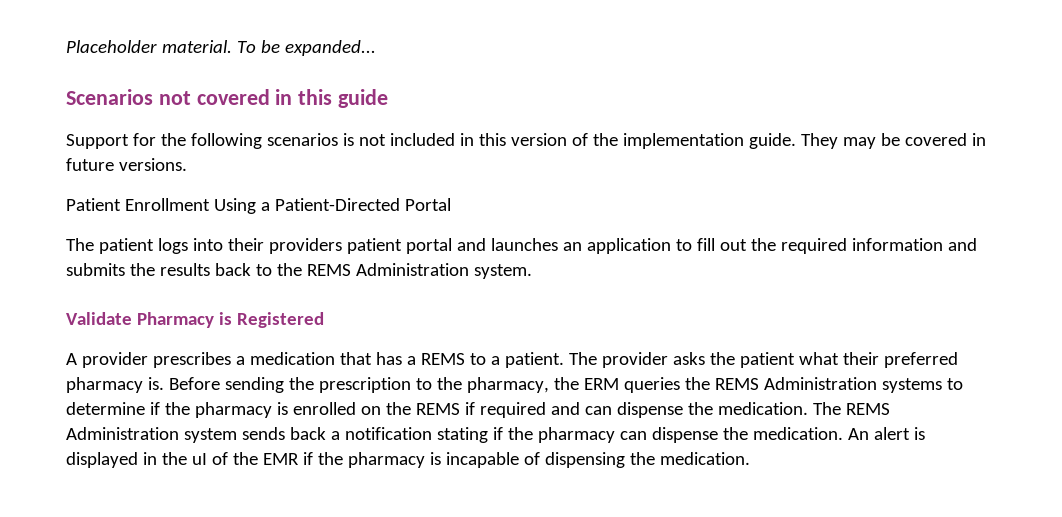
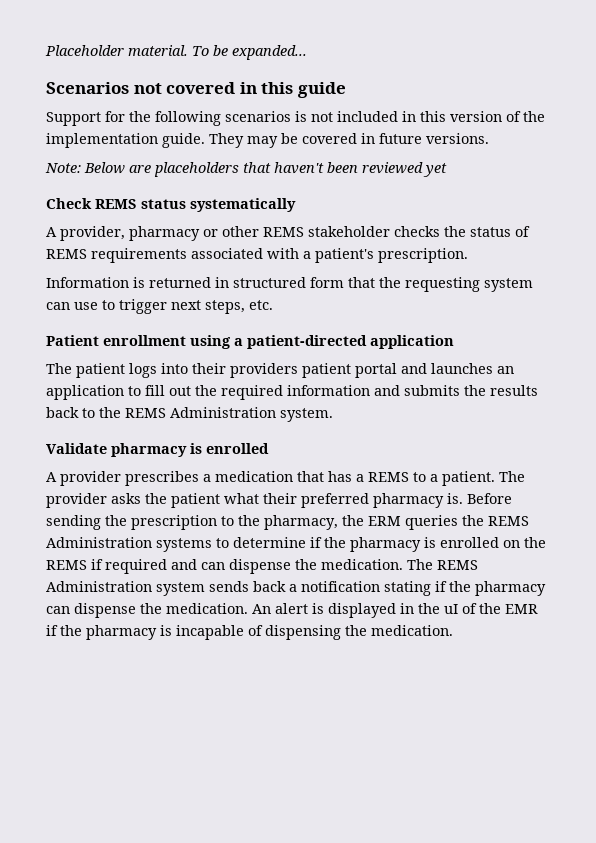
- Patient Enrollment Using a Patient-Directed Portal
+ Note: Below are placeholders that haven't been reviewed yet
+ Check REMS status systematically
+ A provider, pharmacy or other REMS stakeholder checks the status of REMS requirements associated with a patient's prescription.
+ Information is returned in structured form that the requesting system can use to trigger next steps, etc.
+ Patient enrollment using a patient-directed application
- Validate Pharmacy is Registered
+ Validate pharmacy is enrolled

